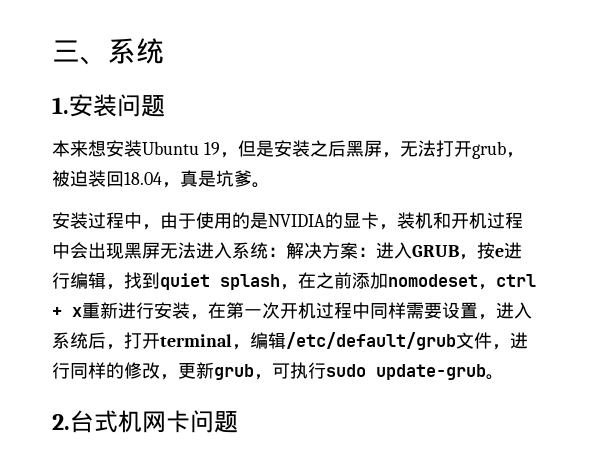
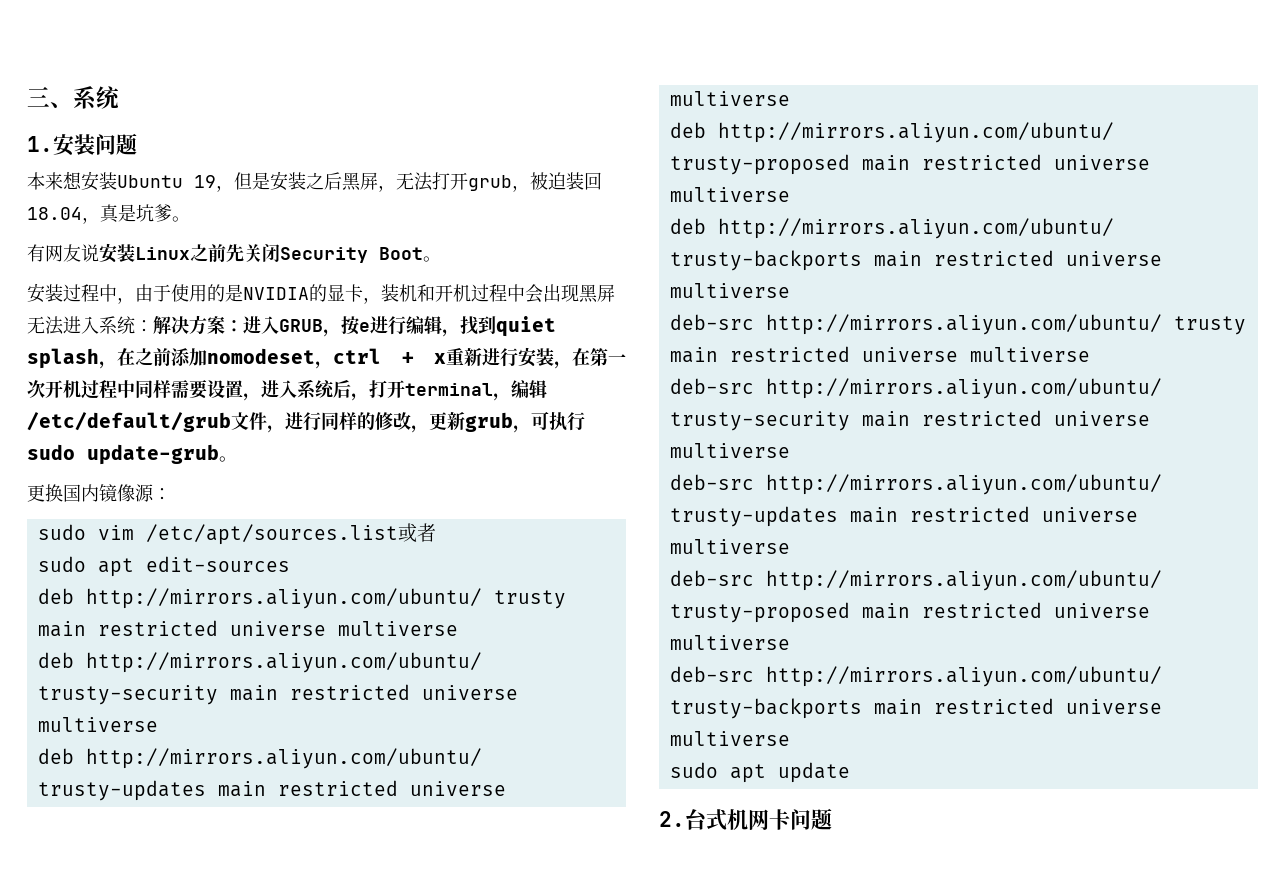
+ 有网友说安装Linux之前先关闭Security Boot。
+ 更换国内镜像源：
+ sudo vim /etc/apt/sources.list或者
+ sudo apt edit-sources
+ deb http://mirrors.aliyun.com/ubuntu/ trusty main restricted universe multiverse
+ deb http://mirrors.aliyun.com/ubuntu/ trusty-security main restricted universe multiverse
+ deb http://mirrors.aliyun.com/ubuntu/ trusty-updates main restricted universe multiverse
+ deb http://mirrors.aliyun.com/ubuntu/ trusty-proposed main restricted universe multiverse
+ deb http://mirrors.aliyun.com/ubuntu/ trusty-backports main restricted universe multiverse
+ deb-src http://mirrors.aliyun.com/ubuntu/ trusty main restricted universe multiverse
+ deb-src http://mirrors.aliyun.com/ubuntu/ trusty-security main restricted universe multiverse
+ deb-src http://mirrors.aliyun.com/ubuntu/ trusty-updates main restricted universe multiverse
+ deb-src http://mirrors.aliyun.com/ubuntu/ trusty-proposed main restricted universe multiverse
+ deb-src http://mirrors.aliyun.com/ubuntu/ trusty-backports main restricted universe multiverse
+ sudo apt update

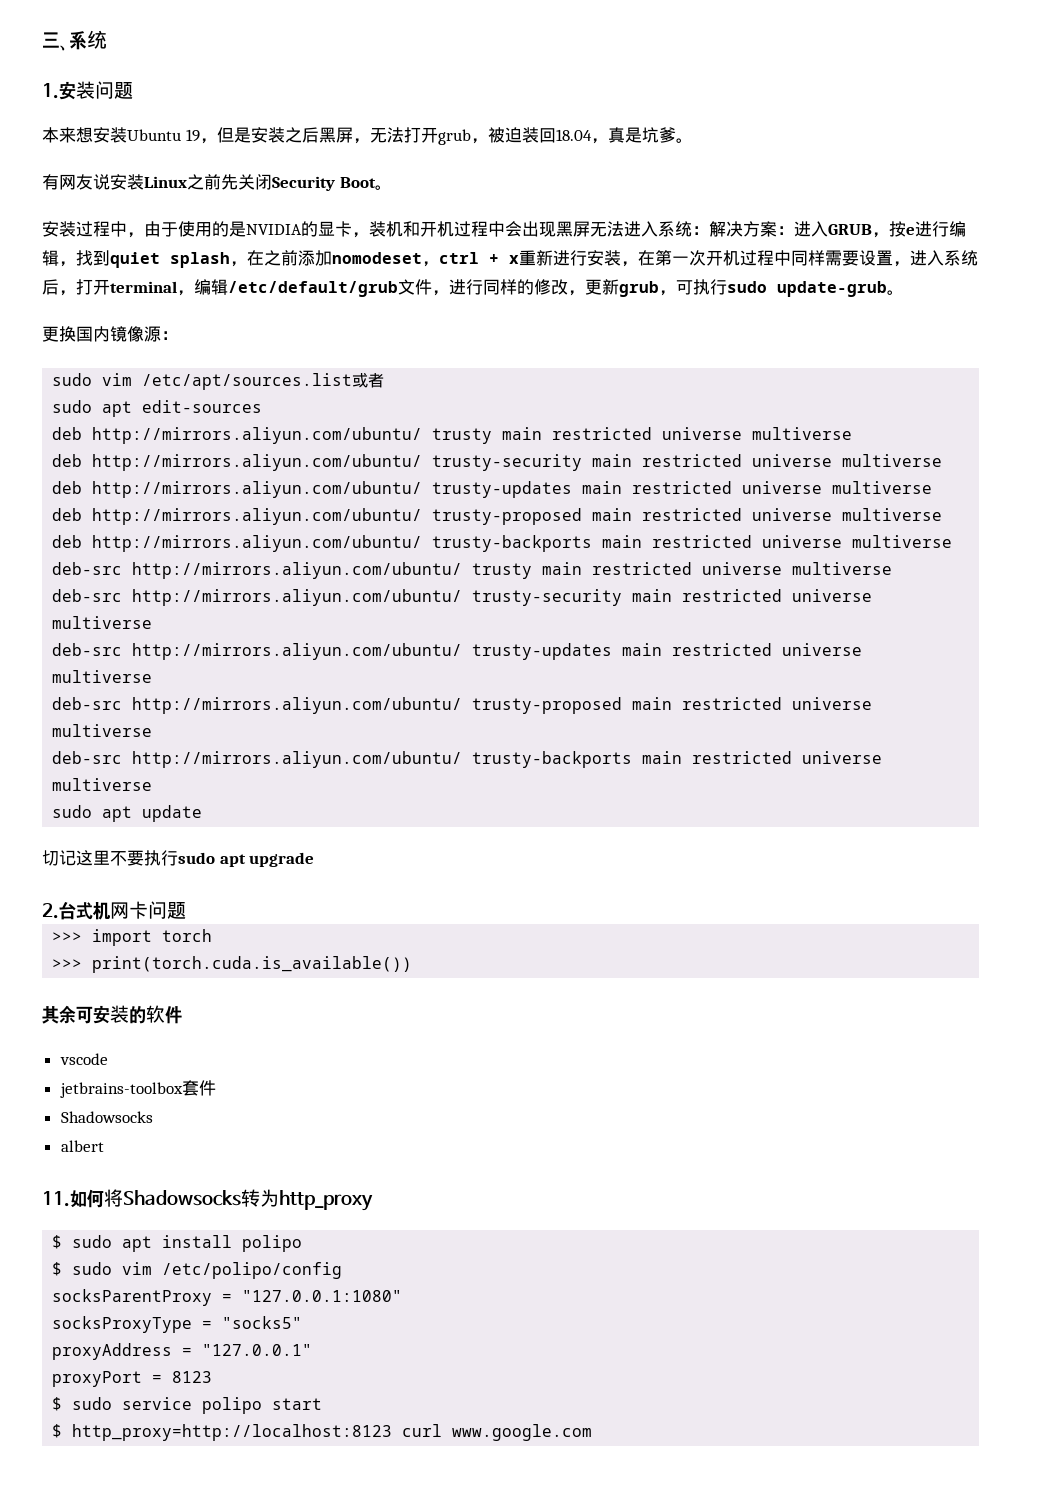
+ 切记这里不要执行sudo apt upgrade
+ >>> import torch
+ >>> print(torch.cuda.is_available())
+ 其余可安装的软件
+ vscode
+ jetbrains-toolbox套件
+ Shadowsocks
+ albert
+ 11.如何将Shadowsocks转为http_proxy
+ $ sudo apt install polipo
+ $ sudo vim /etc/polipo/config
+ socksParentProxy = "127.0.0.1:1080"
+ socksProxyType = "socks5"
+ proxyAddress = "127.0.0.1"
+ proxyPort = 8123
+ $ sudo service polipo start
+ $ http_proxy=http://localhost:8123 curl www.google.com

